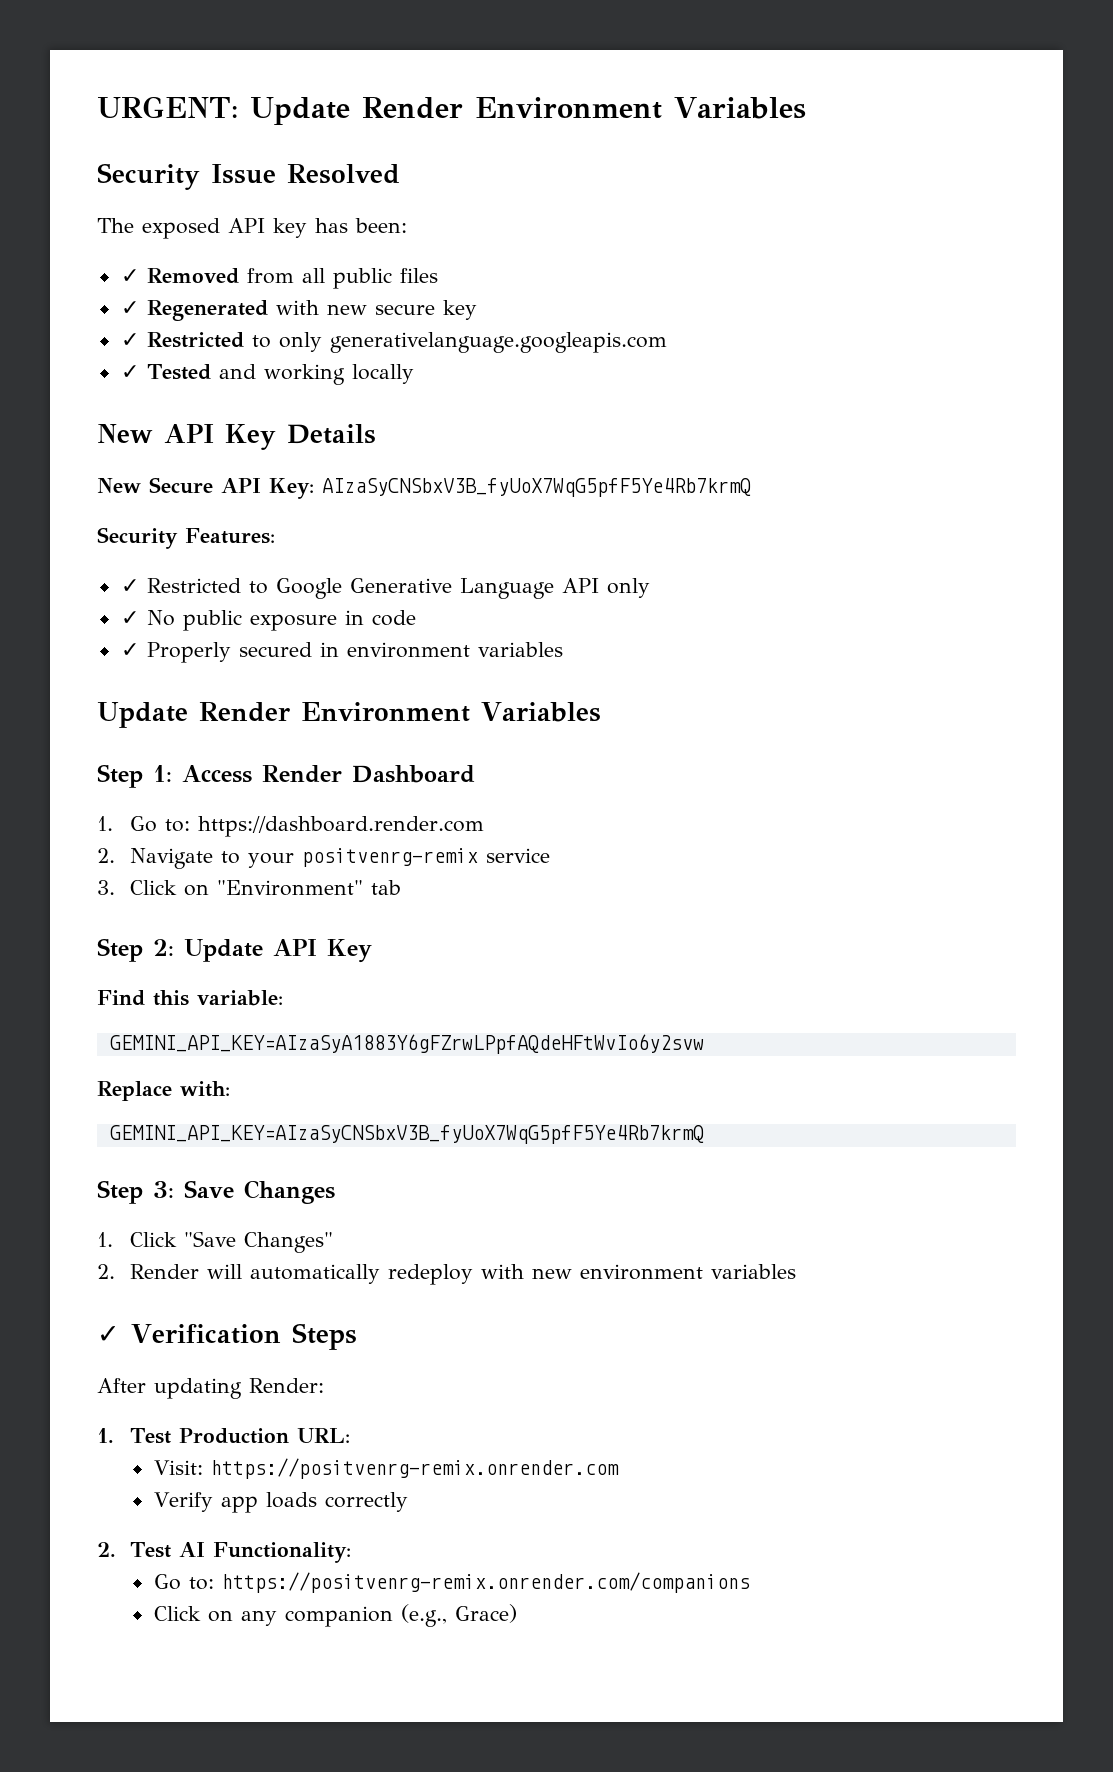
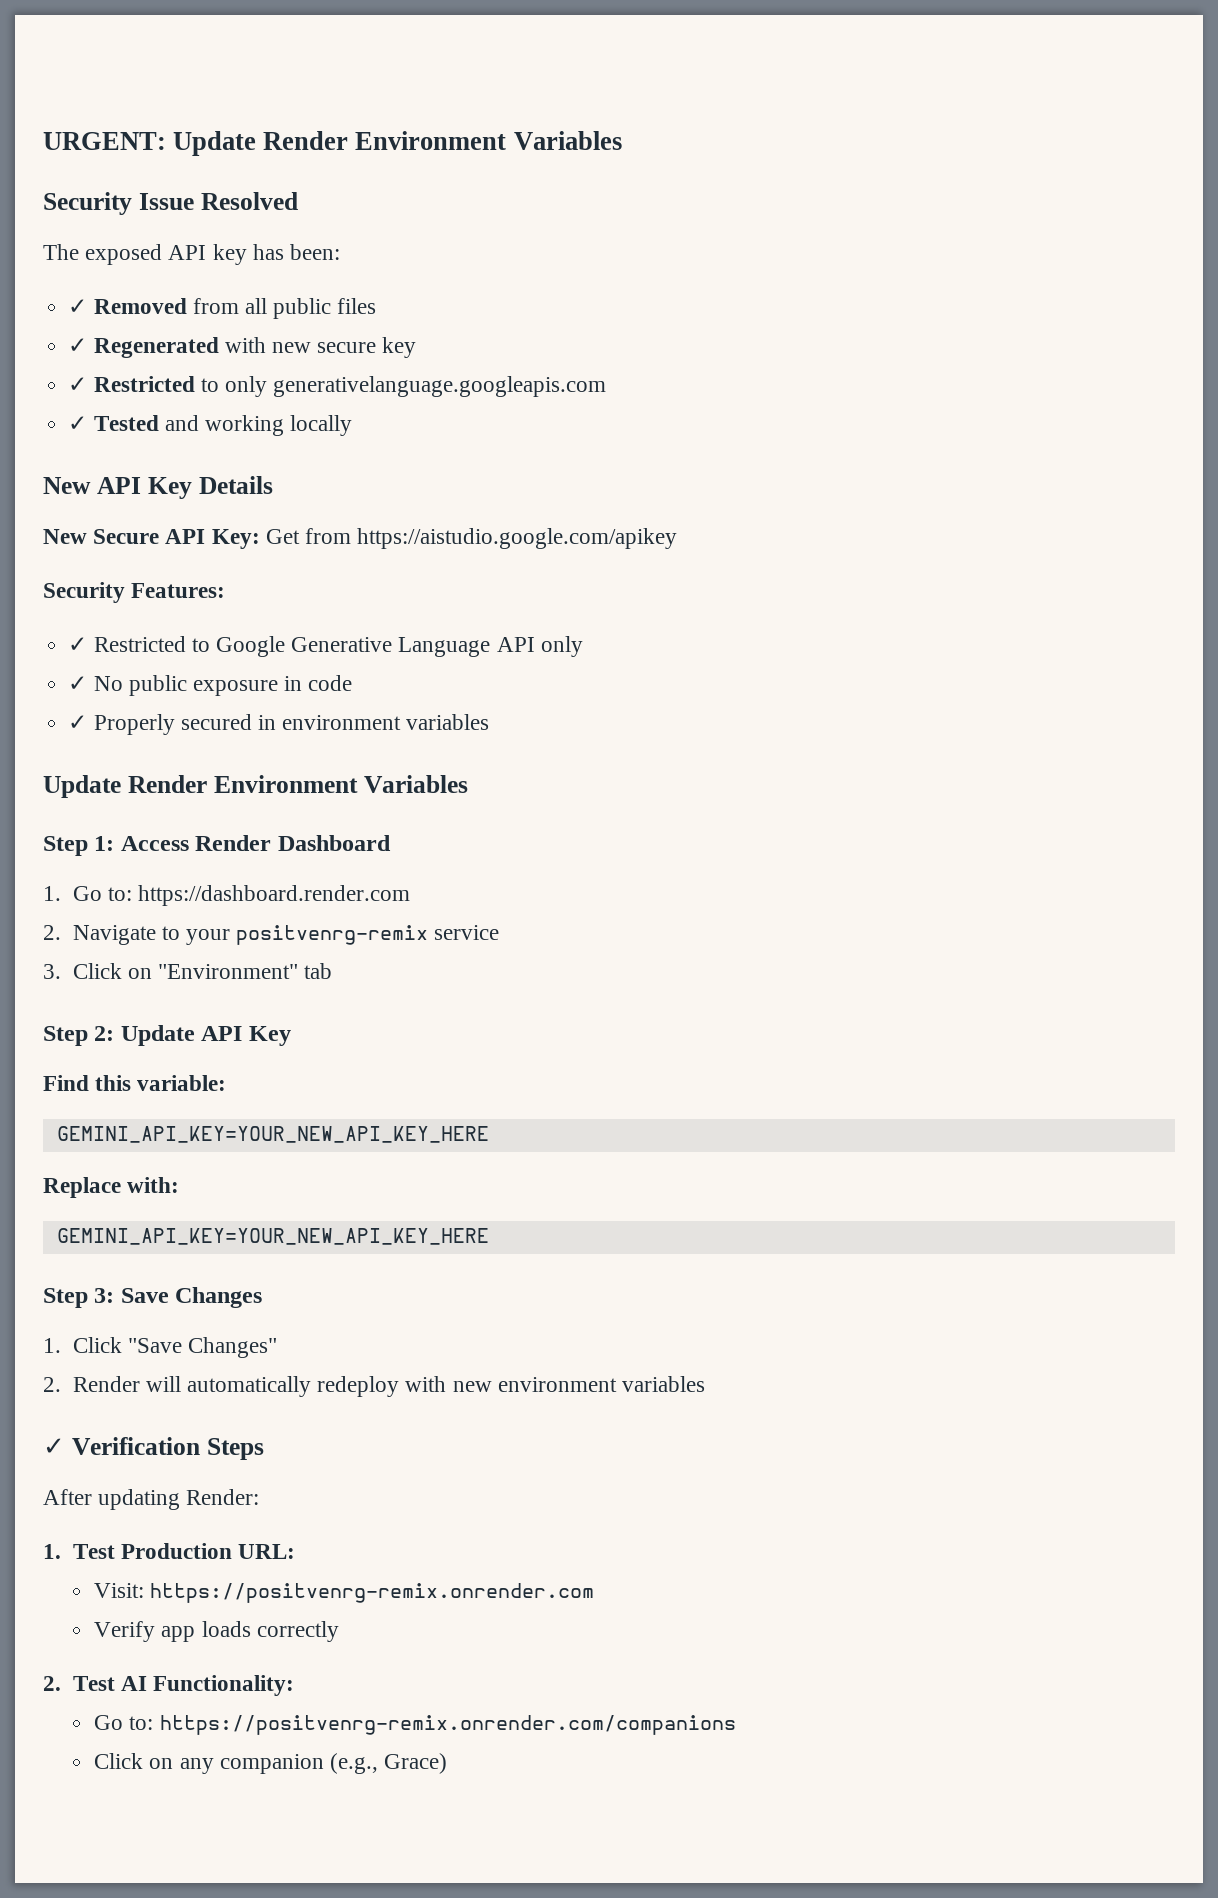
- New Secure API Key: AIzaSyCNSbxV3B_fyUoX7WqG5pfF5Ye4Rb7krmQ
+ New Secure API Key: Get from https://aistudio.google.com/apikey
  Find this variable:
- GEMINI_API_KEY=AIzaSyA1883Y6gFZrwLPpfAQdeHFtWvIo6y2svw
+ GEMINI_API_KEY=YOUR_NEW_API_KEY_HERE
  Replace with:
- GEMINI_API_KEY=AIzaSyCNSbxV3B_fyUoX7WqG5pfF5Ye4Rb7krmQ
+ GEMINI_API_KEY=YOUR_NEW_API_KEY_HERE

